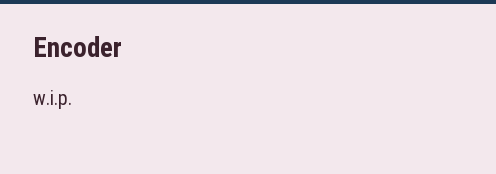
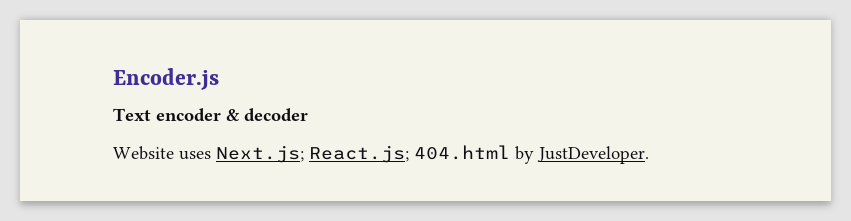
- Encoder
- w.i.p.
+ Encoder.js
+ Text encoder & decoder
+ Website uses Next.js; React.js; 404.html by JustDeveloper.

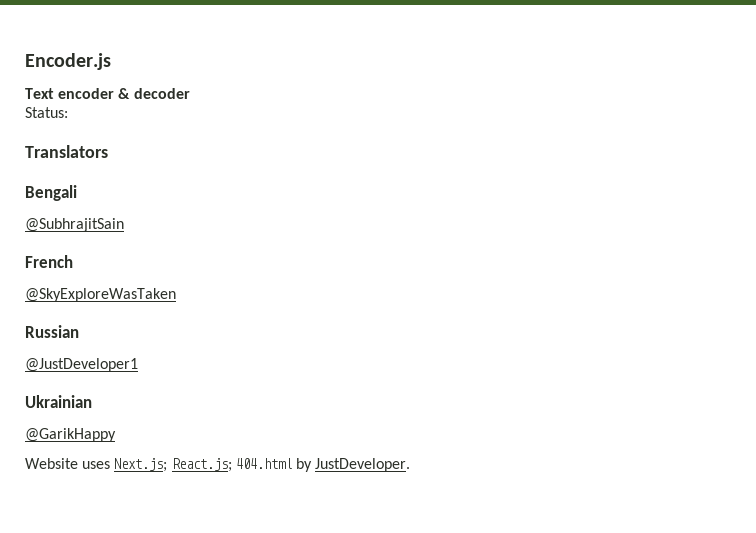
+ Status:
+ Translators
+ Bengali
+ @SubhrajitSain
+ French
+ @SkyExploreWasTaken
+ Russian
+ @JustDeveloper1
+ Ukrainian
+ @GarikHappy

